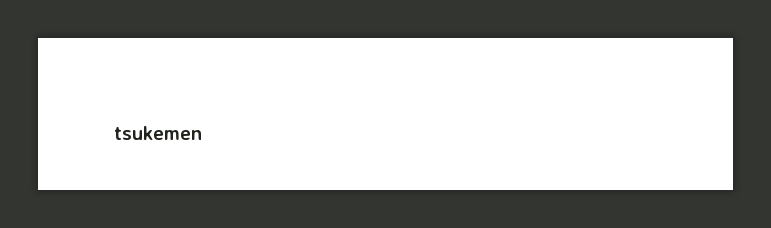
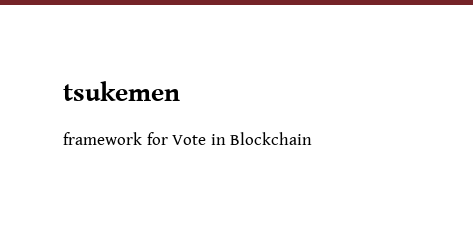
+ framework for Vote in Blockchain

